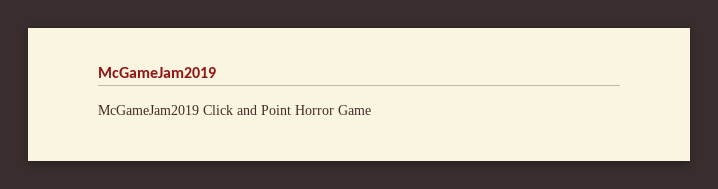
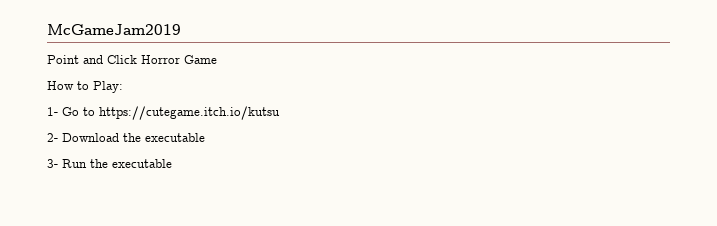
- McGameJam2019 Click and Point Horror Game
+ Point and Click Horror Game
+ How to Play:
+ 1- Go to https://cutegame.itch.io/kutsu
+ 2- Download the executable
+ 3- Run the executable

